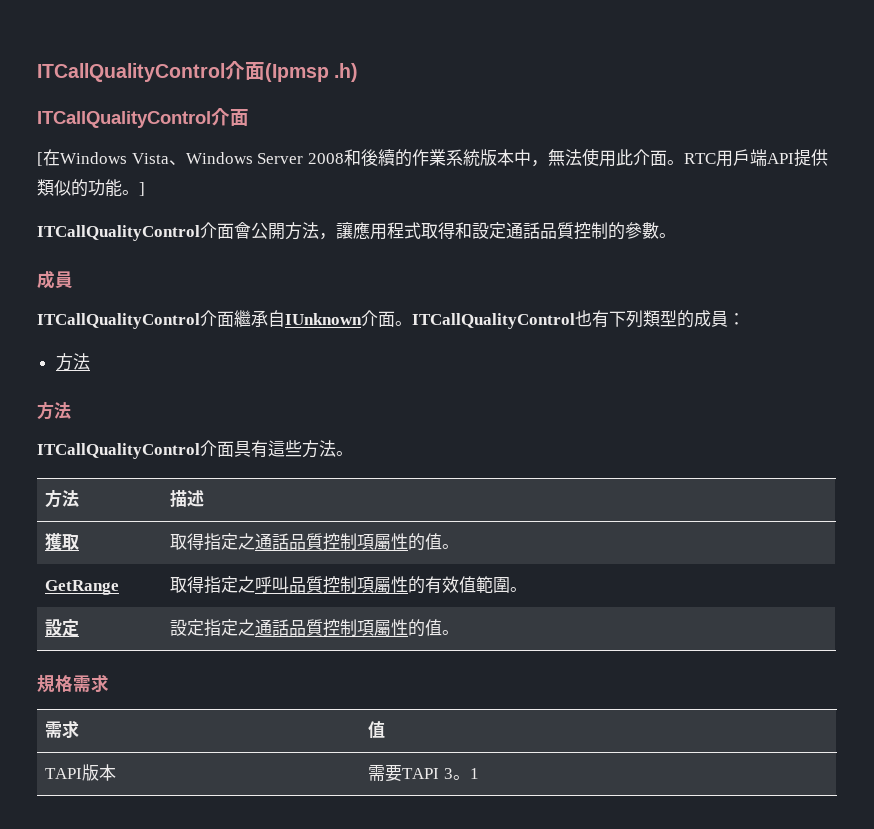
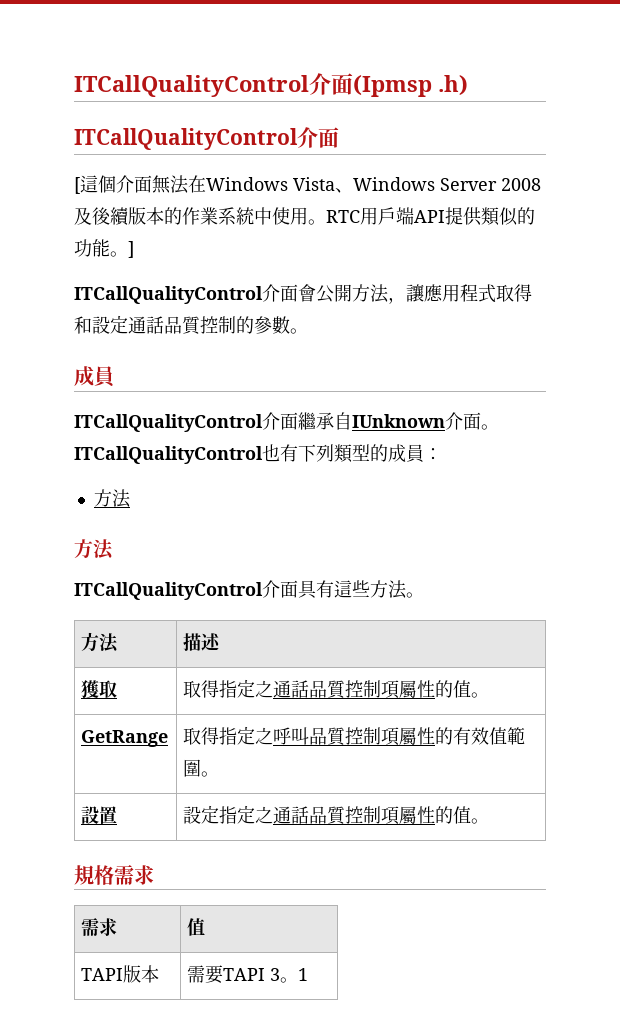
- [在Windows Vista、Windows Server 2008和後續的作業系統版本中，無法使用此介面。
+ [這個介面無法在Windows Vista、Windows Server 2008及後續版本的作業系統中使用。
- 設定 | 設定指定之通話品質控制項屬性的值。
+ 設置 | 設定指定之通話品質控制項屬性的值。

